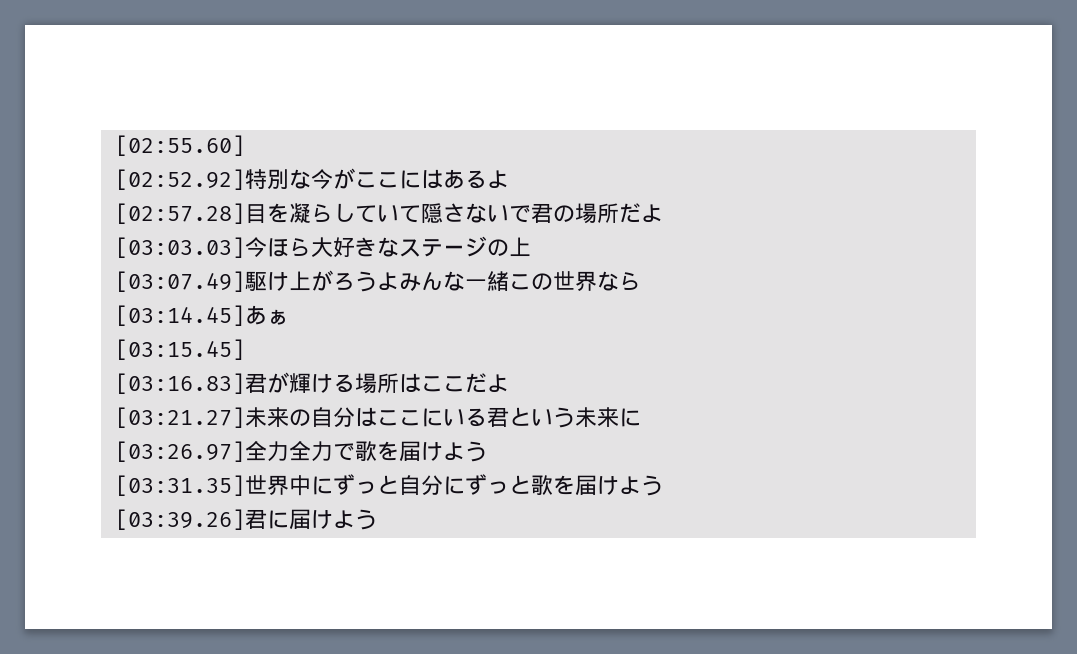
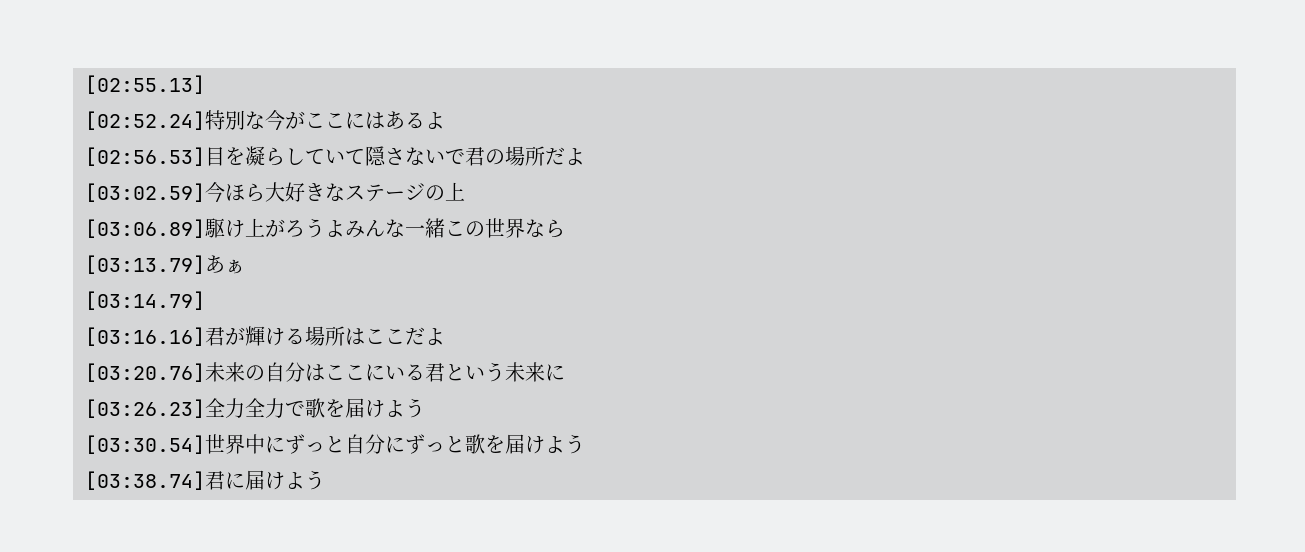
- [02:55.60]
- [02:52.92]特別な今がここにはあるよ
+ [02:55.13]
+ [02:52.24]特別な今がここにはあるよ
- [02:57.28]目を凝らしていて隠さないで君の場所だよ
+ [02:56.53]目を凝らしていて隠さないで君の場所だよ
- [03:03.03]今ほら大好きなステージの上
+ [03:02.59]今ほら大好きなステージの上
- [03:07.49]駆け上がろうよみんな一緒この世界なら
+ [03:06.89]駆け上がろうよみんな一緒この世界なら
- [03:14.45]あぁ
+ [03:13.79]あぁ
- [03:15.45]
- [03:16.83]君が輝ける場所はここだよ
+ [03:14.79]
+ [03:16.16]君が輝ける場所はここだよ
- [03:21.27]未来の自分はここにいる君という未来に
+ [03:20.76]未来の自分はここにいる君という未来に
- [03:26.97]全力全力で歌を届けよう
+ [03:26.23]全力全力で歌を届けよう
- [03:31.35]世界中にずっと自分にずっと歌を届けよう
+ [03:30.54]世界中にずっと自分にずっと歌を届けよう
- [03:39.26]君に届けよう
+ [03:38.74]君に届けよう

